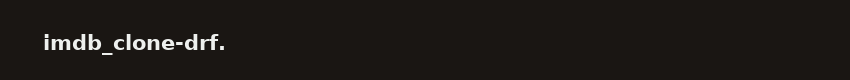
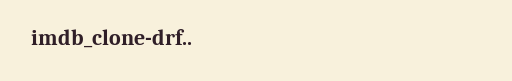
- imdb_clone-drf.
+ imdb_clone-drf..

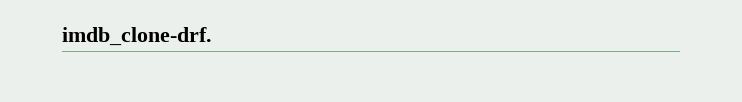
- imdb_clone-drf..
+ imdb_clone-drf.

